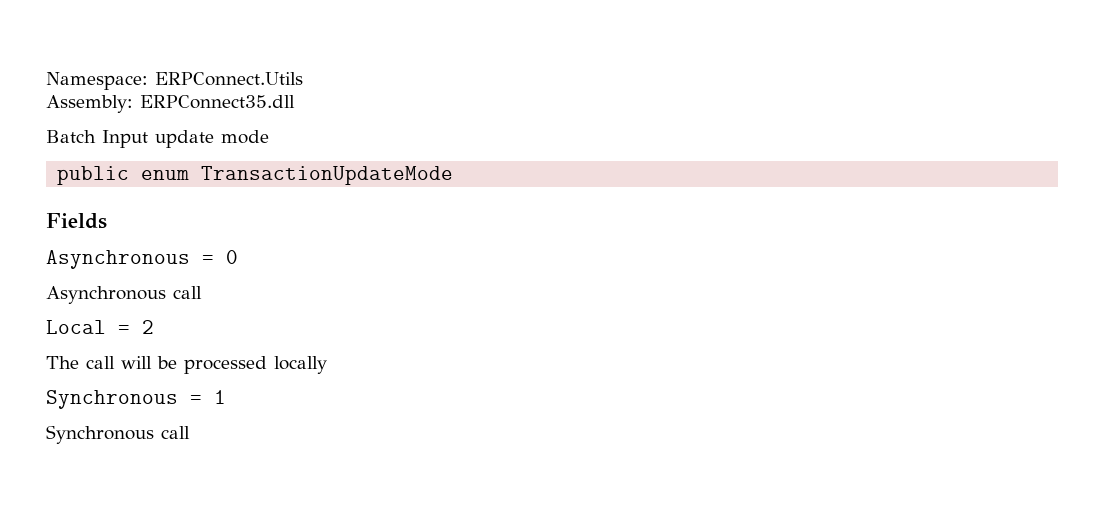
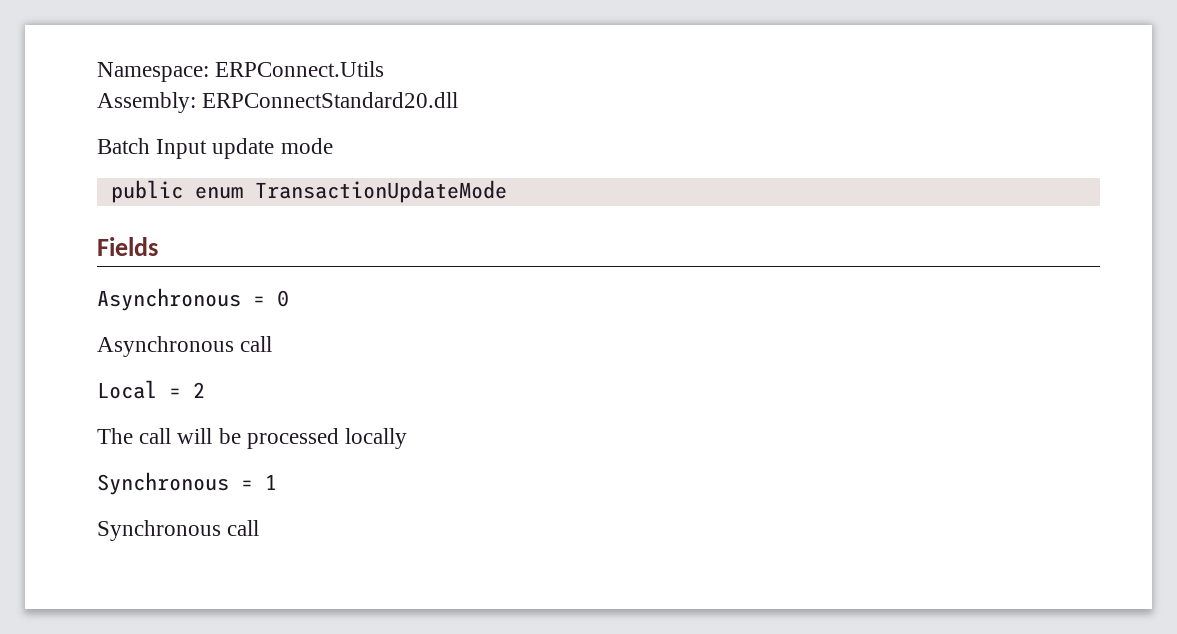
- Assembly: ERPConnect35.dll
+ Assembly: ERPConnectStandard20.dll

